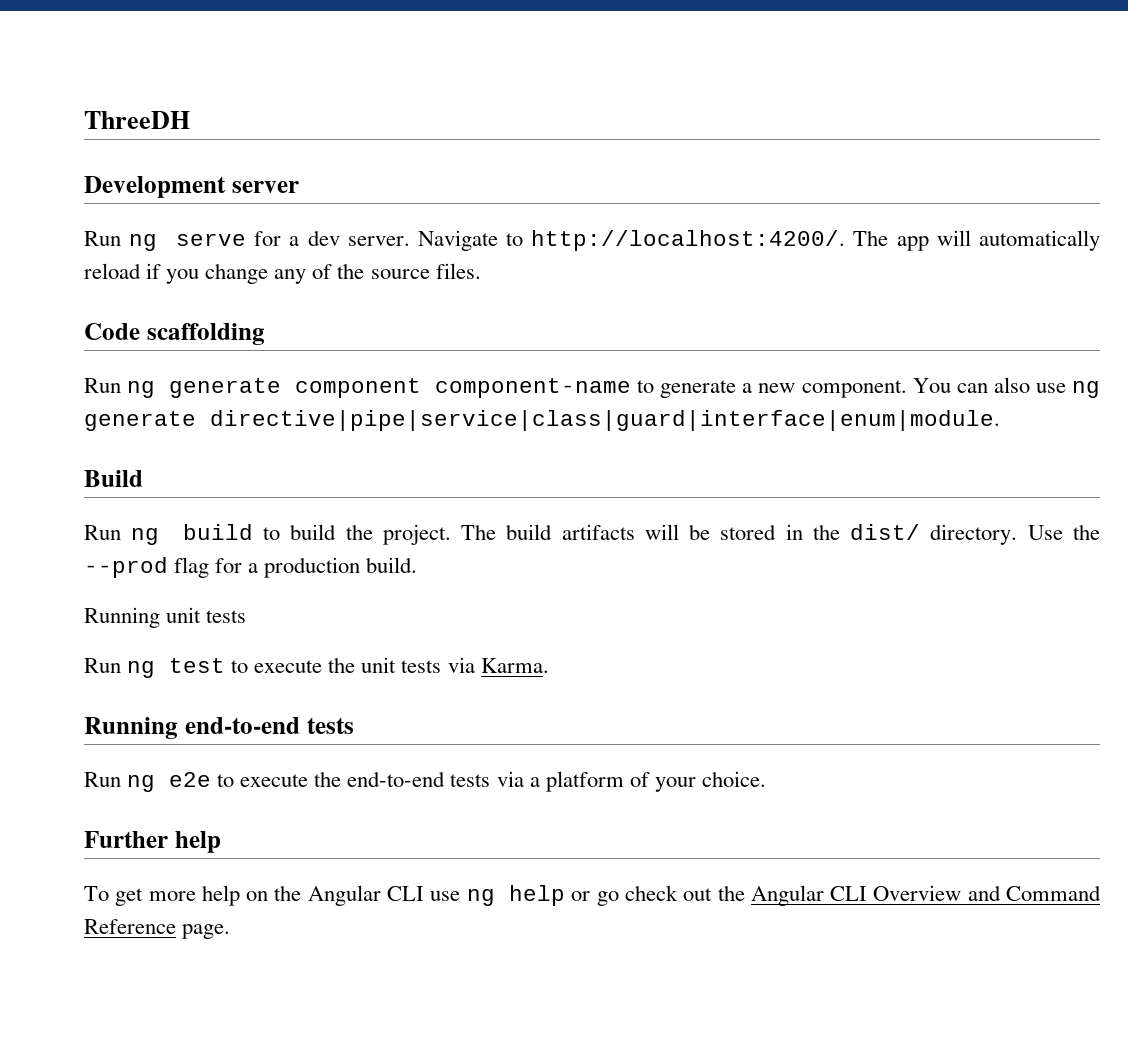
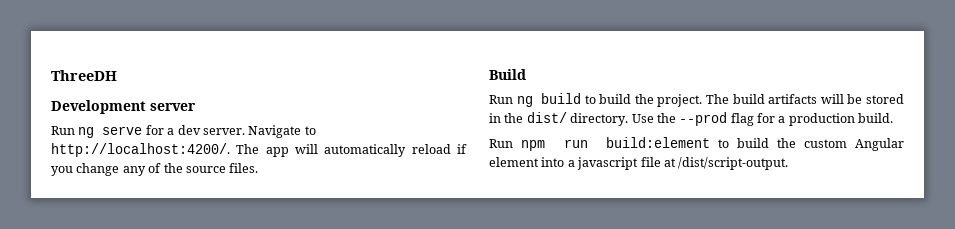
- Code scaffolding
- Run ng generate component component-name to generate a new component. You can also use ng generate directive|pipe|service|class|guard|interface|enum|module.
- Running unit tests
- Run ng test to execute the unit tests via Karma.
- Running end-to-end tests
- Run ng e2e to execute the end-to-end tests via a platform of your choice.
- Further help
- To get more help on the Angular CLI use ng help or go check out the Angular CLI Overview and Command Reference page.
+ Run npm run build:element to build the custom Angular element into a javascript file at /dist/script-output.

